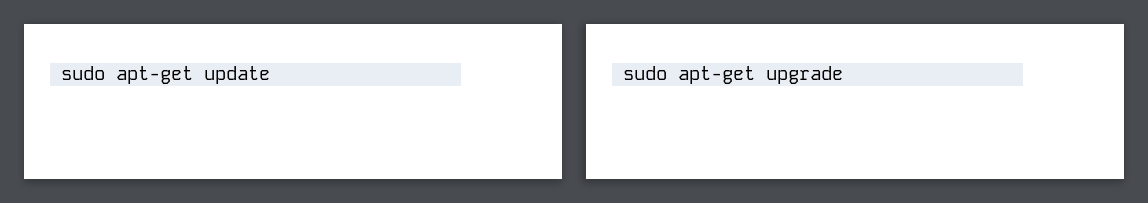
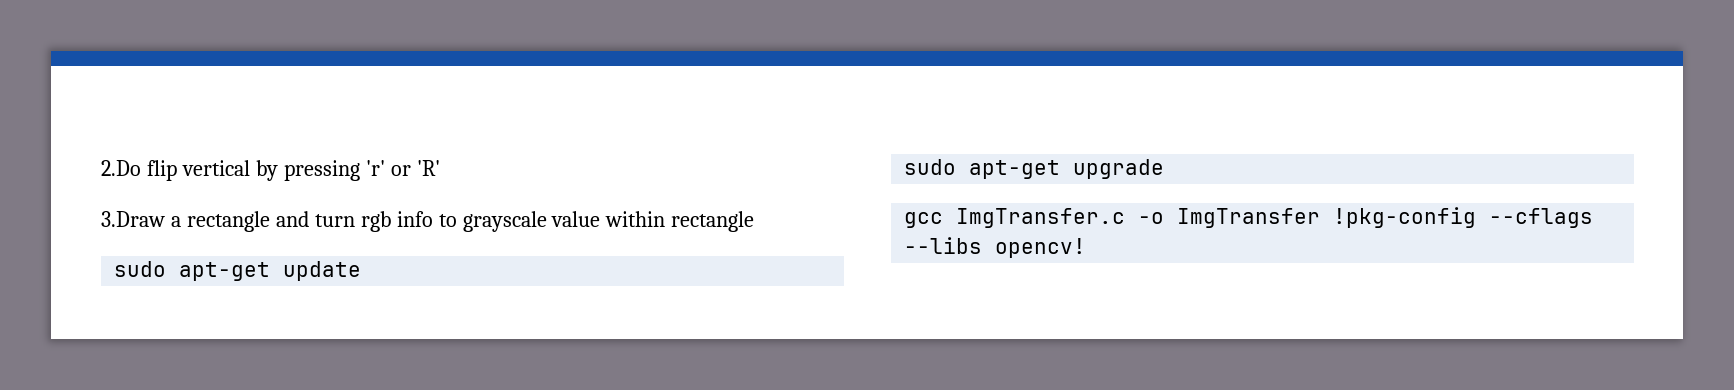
+ 2.Do flip vertical by pressing 'r' or 'R'
+ 3.Draw a rectangle and turn rgb info to grayscale value within rectangle
+ gcc ImgTransfer.c -o ImgTransfer !pkg-config --cflags --libs opencv!

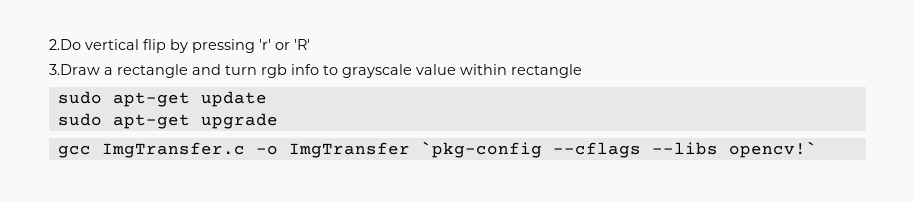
- 2.Do flip vertical by pressing 'r' or 'R'
+ 2.Do vertical flip by pressing 'r' or 'R'
- gcc ImgTransfer.c -o ImgTransfer !pkg-config --cflags --libs opencv!
+ gcc ImgTransfer.c -o ImgTransfer `pkg-config --cflags --libs opencv!`

